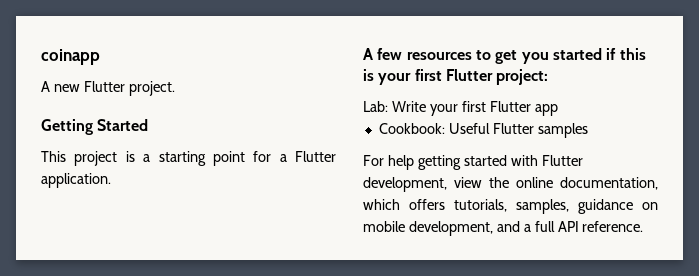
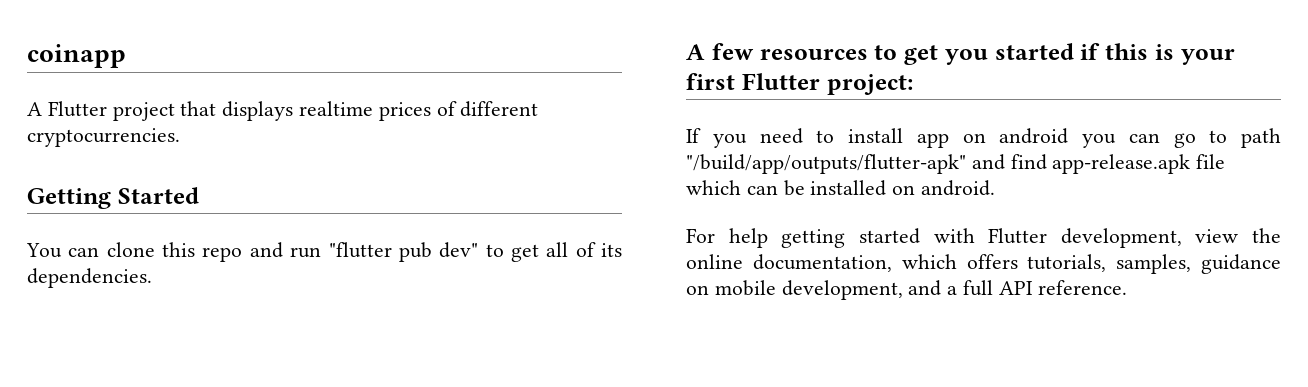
- A new Flutter project.
+ A Flutter project that displays realtime prices of different cryptocurrencies.
  Getting Started
- This project is a starting point for a Flutter application.
+ You can clone this repo and run "flutter pub dev" to get all of its dependencies.
- Lab: Write your first Flutter app
- Cookbook: Useful Flutter samples
+ If you need to install app on android you can go to path "/build/app/outputs/flutter-apk" and find app-release.apk file which can be installed on android.

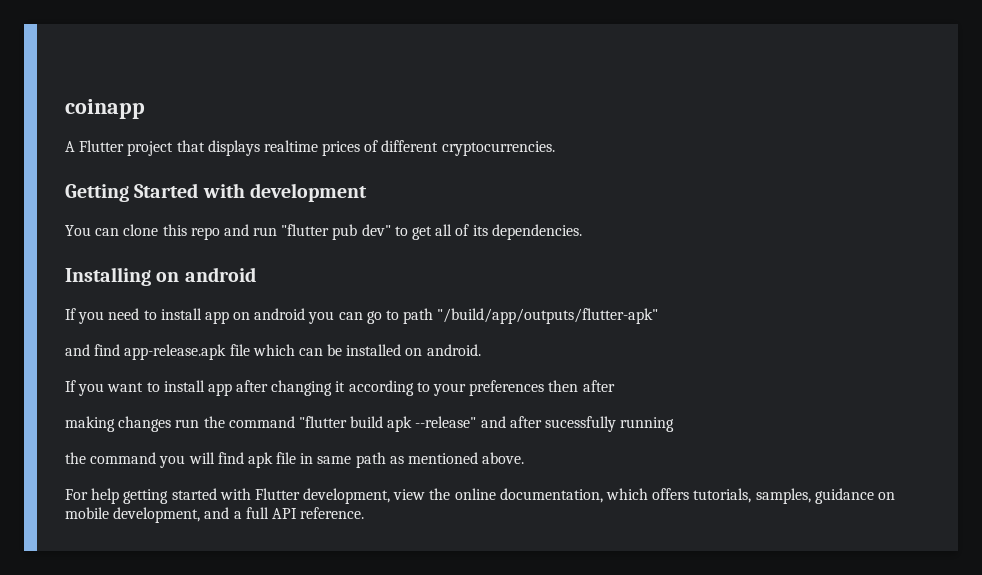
- Getting Started
+ Getting Started with development
- A few resources to get you started if this is your first Flutter project:
+ Installing on android
- If you need to install app on android you can go to path "/build/app/outputs/flutter-apk" and find app-release.apk file which can be installed on android.
+ If you need to install app on android you can go to path "/build/app/outputs/flutter-apk"
+ and find app-release.apk file which can be installed on android.
+ If you want to install app after changing it according to your preferences then after
+ making changes run the command "flutter build apk --release" and after sucessfully running
+ the command you will find apk file in same path as mentioned above.

